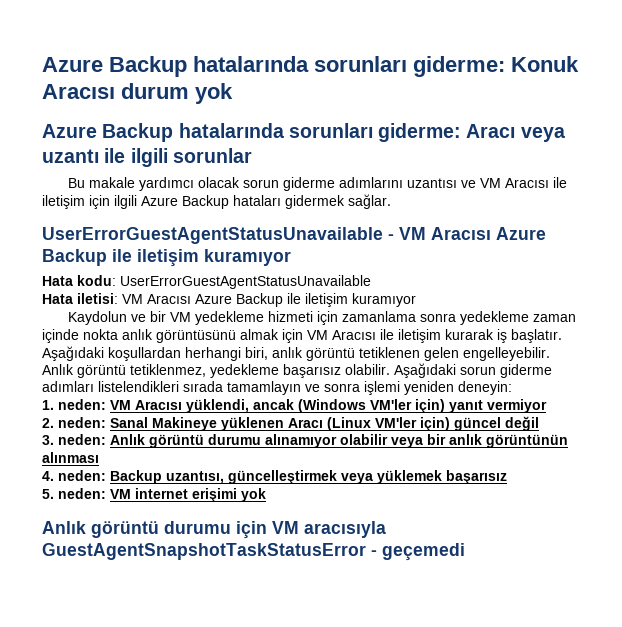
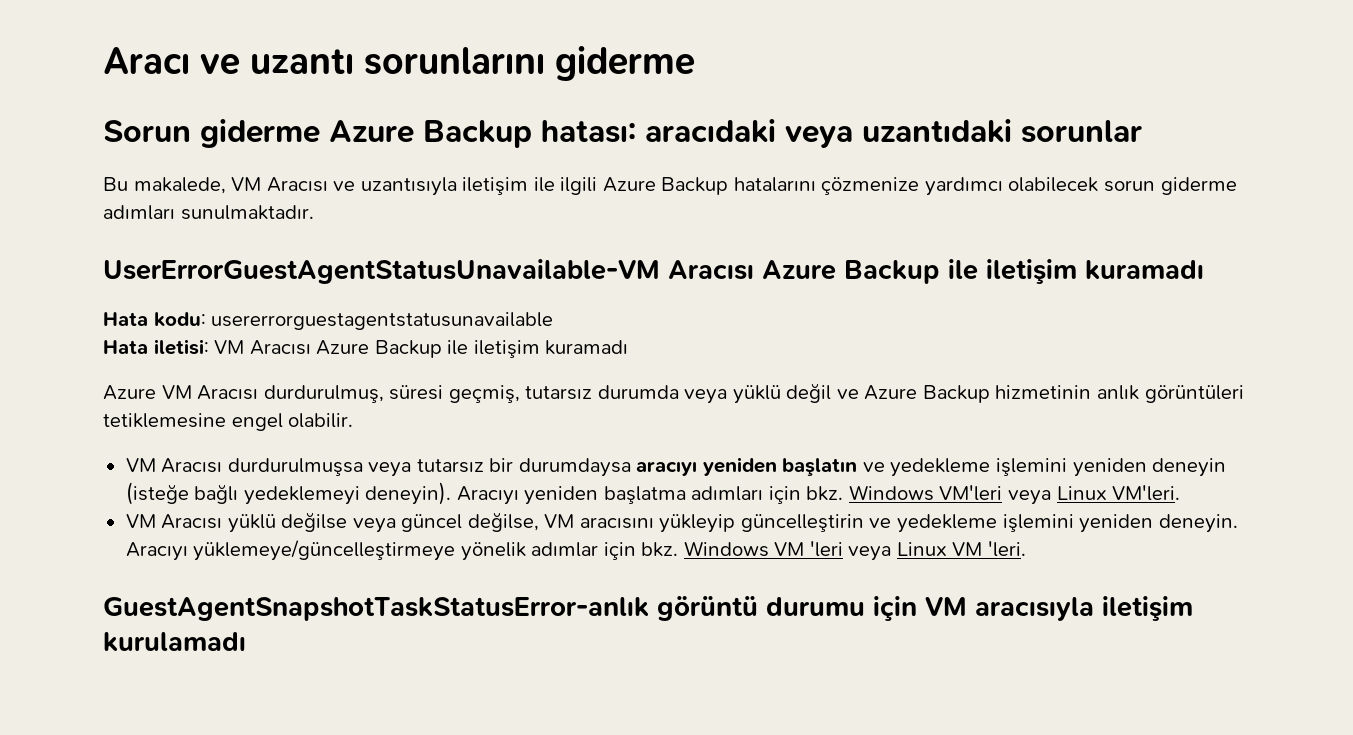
- Azure Backup hatalarında sorunları giderme: Konuk Aracısı durum yok
- Azure Backup hatalarında sorunları giderme: Aracı veya uzantı ile ilgili sorunlar
- Bu makale yardımcı olacak sorun giderme adımlarını uzantısı ve VM Aracısı ile iletişim için ilgili Azure Backup hataları gidermek sağlar.
- UserErrorGuestAgentStatusUnavailable - VM Aracısı Azure Backup ile iletişim kuramıyor
+ Aracı ve uzantı sorunlarını giderme
+ Sorun giderme Azure Backup hatası: aracıdaki veya uzantıdaki sorunlar
+ Bu makalede, VM Aracısı ve uzantısıyla iletişim ile ilgili Azure Backup hatalarını çözmenize yardımcı olabilecek sorun giderme adımları sunulmaktadır.
+ UserErrorGuestAgentStatusUnavailable-VM Aracısı Azure Backup ile iletişim kuramadı
- Hata kodu: UserErrorGuestAgentStatusUnavailable
+ Hata kodu: usererrorguestagentstatusunavailable
- Hata iletisi: VM Aracısı Azure Backup ile iletişim kuramıyor
- Kaydolun ve bir VM yedekleme hizmeti için zamanlama sonra yedekleme zaman içinde nokta anlık görüntüsünü almak için VM Aracısı ile iletişim kurarak iş başlatır. Aşağıdaki koşullardan herhangi biri, anlık görüntü tetiklenen gelen engelleyebilir. Anlık görüntü tetiklenmez, yedekleme başarısız olabilir. Aşağıdaki sorun giderme adımları listelendikleri sırada tamamlayın ve sonra işlemi yeniden deneyin:
- 1. neden: VM Aracısı yüklendi, ancak (Windows VM'ler için) yanıt vermiyor
- 2. neden: Sanal Makineye yüklenen Aracı (Linux VM'ler için) güncel değil
- 3. neden: Anlık görüntü durumu alınamıyor olabilir veya bir anlık görüntünün alınması
- 4. neden: Backup uzantısı, güncelleştirmek veya yüklemek başarısız
- 5. neden: VM internet erişimi yok
- Anlık görüntü durumu için VM aracısıyla GuestAgentSnapshotTaskStatusError - geçemedi
+ Hata iletisi: VM Aracısı Azure Backup ile iletişim kuramadı
+ Azure VM Aracısı durdurulmuş, süresi geçmiş, tutarsız durumda veya yüklü değil ve Azure Backup hizmetinin anlık görüntüleri tetiklemesine engel olabilir.
+ VM Aracısı durdurulmuşsa veya tutarsız bir durumdaysa aracıyı yeniden başlatın ve yedekleme işlemini yeniden deneyin (isteğe bağlı yedeklemeyi deneyin). Aracıyı yeniden başlatma adımları için bkz. Windows VM'leri veya Linux VM'leri.
+ VM Aracısı yüklü değilse veya güncel değilse, VM aracısını yükleyip güncelleştirin ve yedekleme işlemini yeniden deneyin. Aracıyı yüklemeye/güncelleştirmeye yönelik adımlar için bkz. Windows VM 'leri veya Linux VM 'leri.
+ GuestAgentSnapshotTaskStatusError-anlık görüntü durumu için VM aracısıyla iletişim kurulamadı

